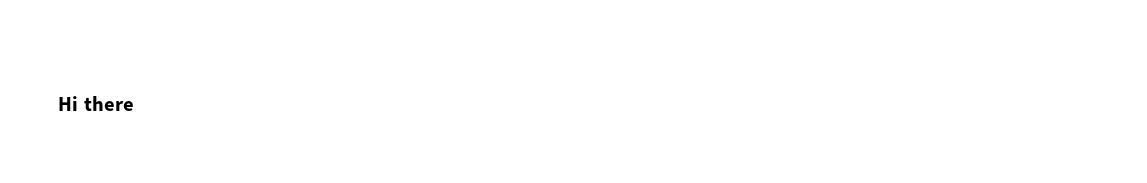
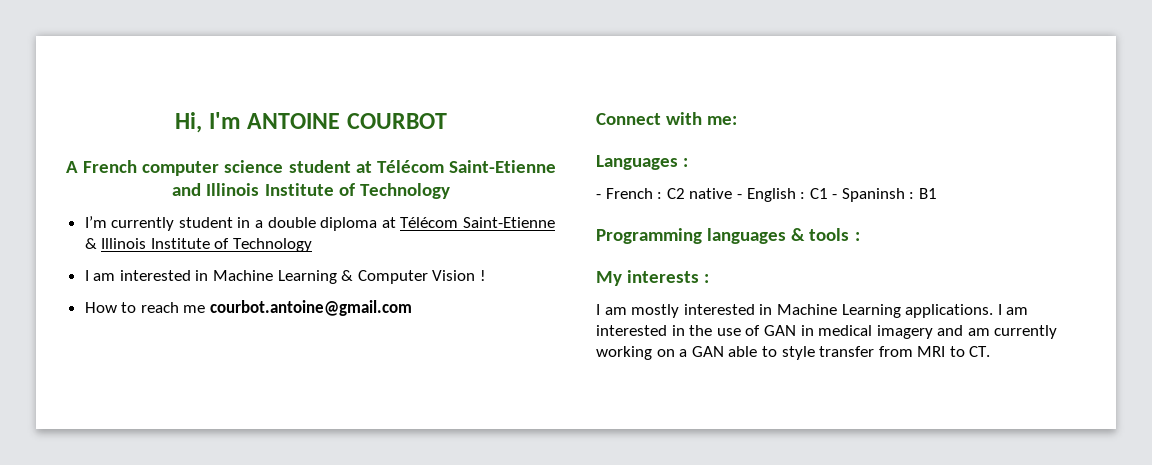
- Hi there
+ Hi, I'm ANTOINE COURBOT
+ A French computer science student at Télécom Saint-Etienne and Illinois Institute of Technology
+ I’m currently student in a double diploma at Télécom Saint-Etienne & Illinois Institute of Technology
+ I am interested in Machine Learning & Computer Vision !
+ How to reach me courbot.antoine@gmail.com
+ Connect with me:
+ Languages :
+ - French : C2 native - English : C1 - Spaninsh : B1
+ Programming languages & tools :
+ My interests :
+ I am mostly interested in Machine Learning applications. I am interested in the use of GAN in medical imagery and am currently working on a GAN able to style transfer from MRI to CT.

